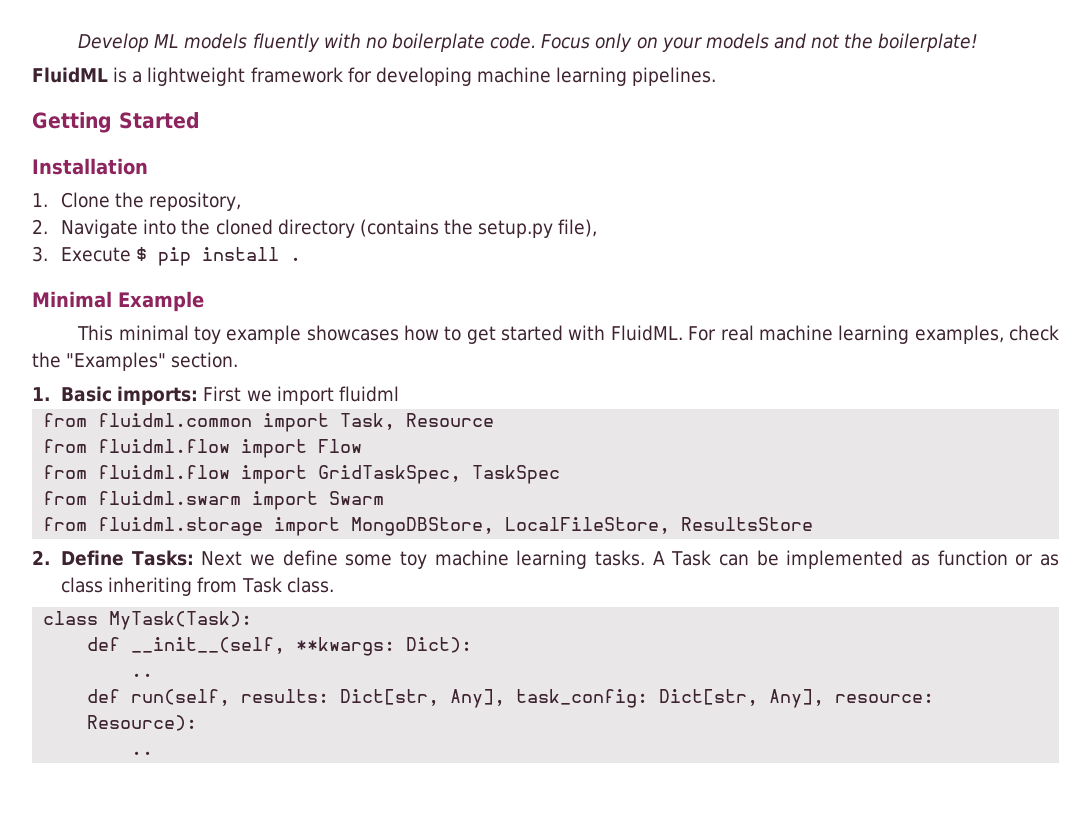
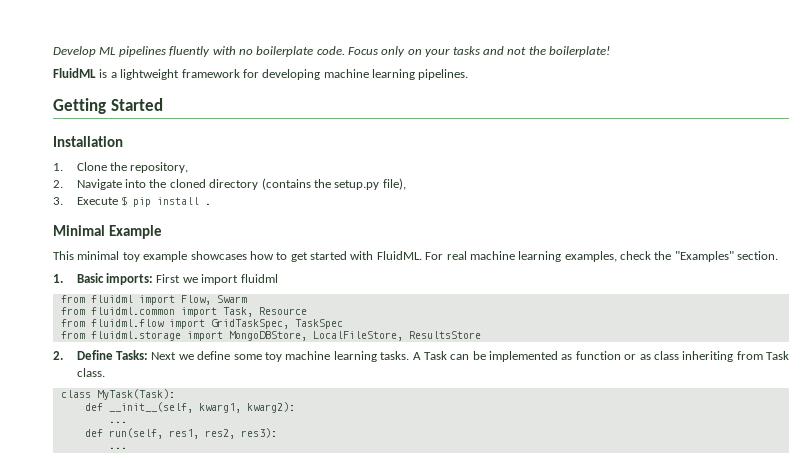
- Develop ML models fluently with no boilerplate code.
+ Develop ML pipelines fluently with no boilerplate code.
- Focus only on your models and not the boilerplate!
+ Focus only on your tasks and not the boilerplate!
+ from fluidml import Flow, Swarm
- from fluidml.flow import Flow
- from fluidml.swarm import Swarm
- def __init__(self, **kwargs: Dict):
- ..
+ def __init__(self, kwarg1, kwarg2):
+ ...
- def run(self, results: Dict[str, Any], task_config: Dict[str, Any], resource: Resource):
- ..
+ def run(self, res1, res2, res3):
+ ...

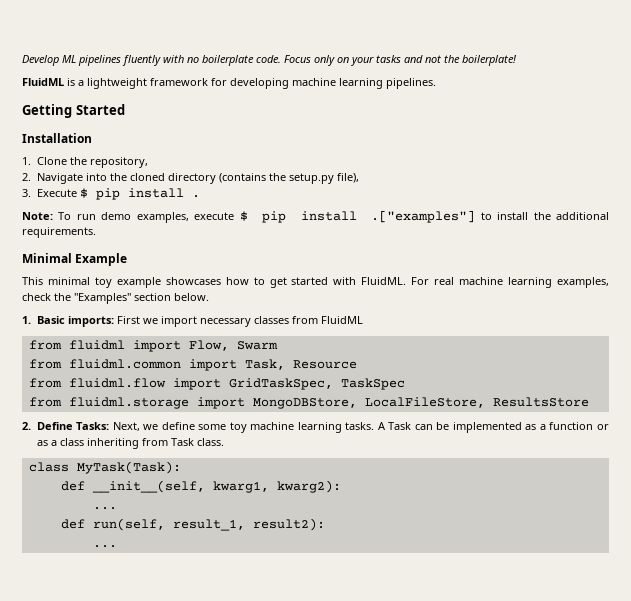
+ Note: To run demo examples, execute $ pip install .["examples"] to install the additional requirements.
- For real machine learning examples, check the "Examples" section.
+ For real machine learning examples, check the "Examples" section below.
- 1. Basic imports: First we import fluidml
+ 1. Basic imports: First we import necessary classes from FluidML
- 2. Define Tasks: Next we define some toy machine learning tasks.
+ 2. Define Tasks: Next, we define some toy machine learning tasks.
- A Task can be implemented as function or as class inheriting from Task class.
+ A Task can be implemented as a function or as a class inheriting from Task class.
- def run(self, res1, res2, res3):
+ def run(self, result_1, result2):

